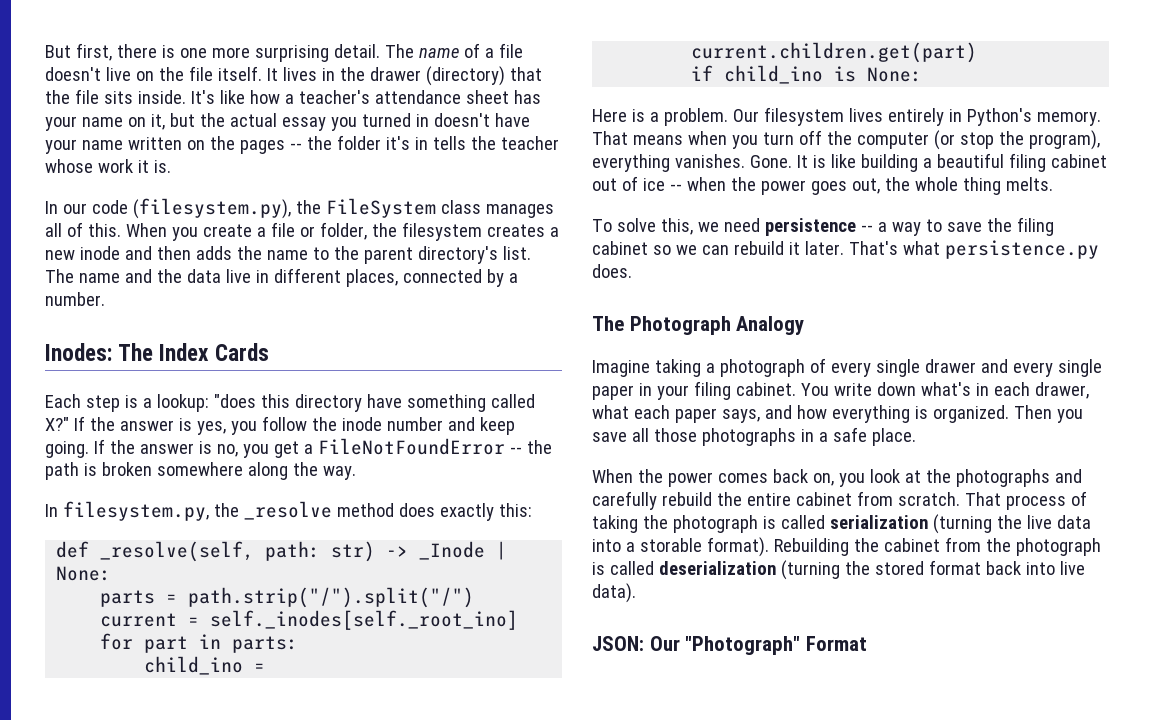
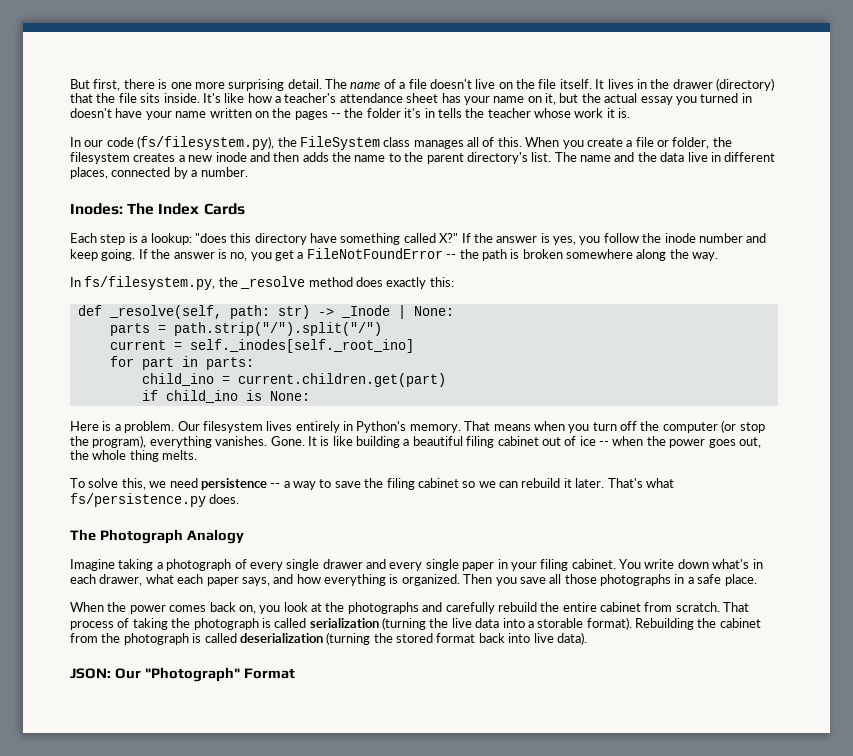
- In our code (filesystem.py), the FileSystem class manages all of this.
+ In our code (fs/filesystem.py), the FileSystem class manages all of this.
- In filesystem.py, the _resolve method does exactly this:
+ In fs/filesystem.py, the _resolve method does exactly this:
- That's what persistence.py does.
+ That's what fs/persistence.py does.

